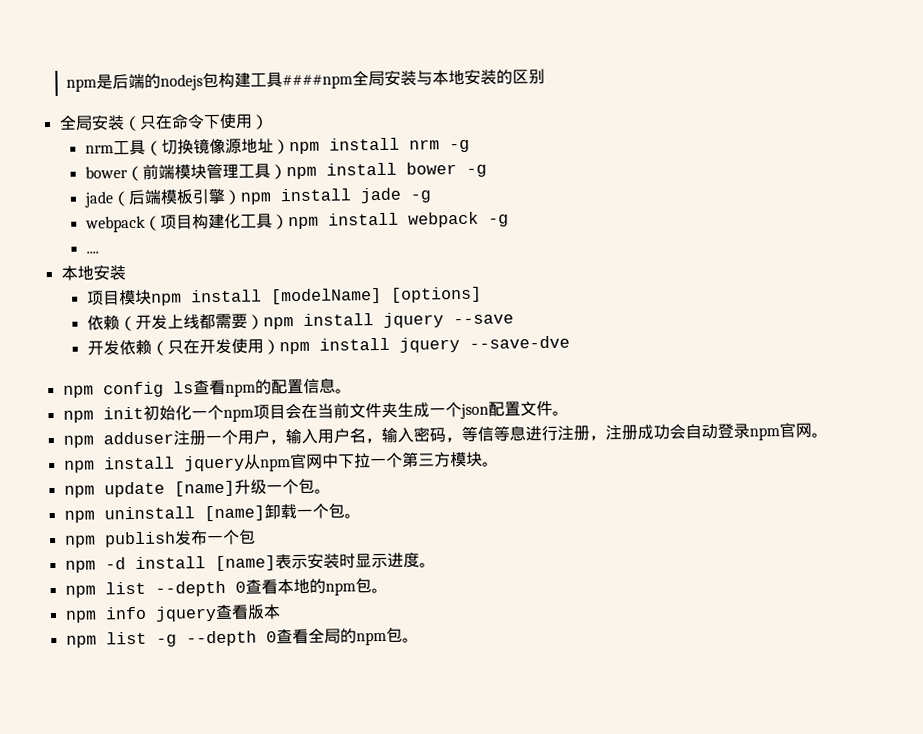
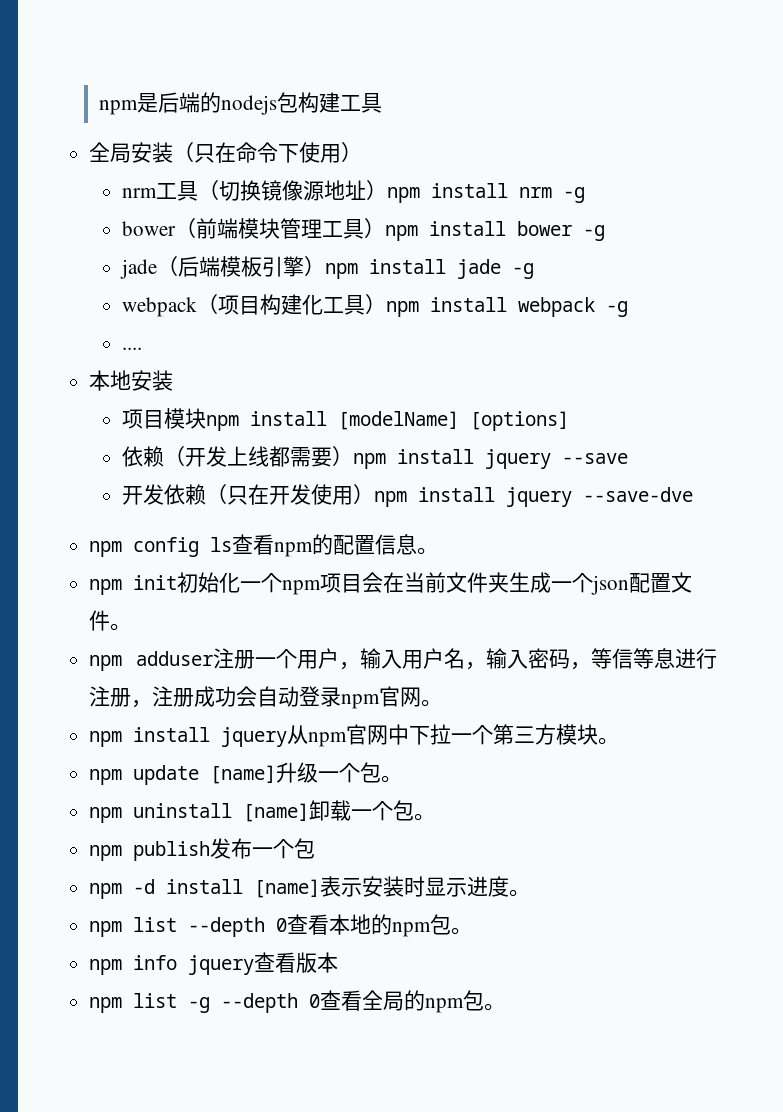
- npm是后端的nodejs包构建工具####npm全局安装与本地安装的区别
+ npm是后端的nodejs包构建工具

